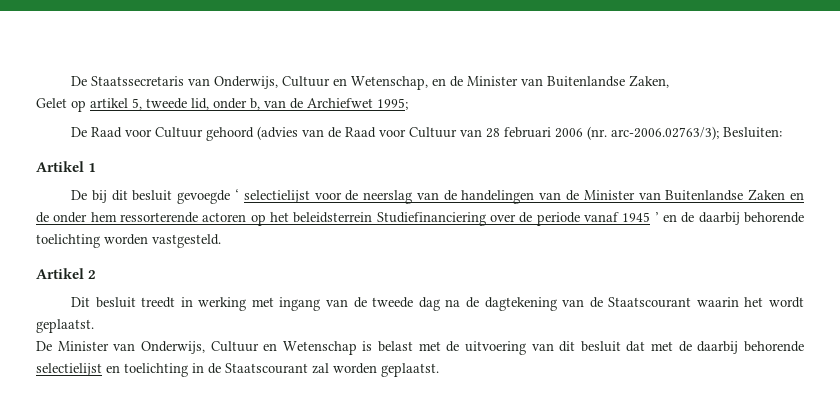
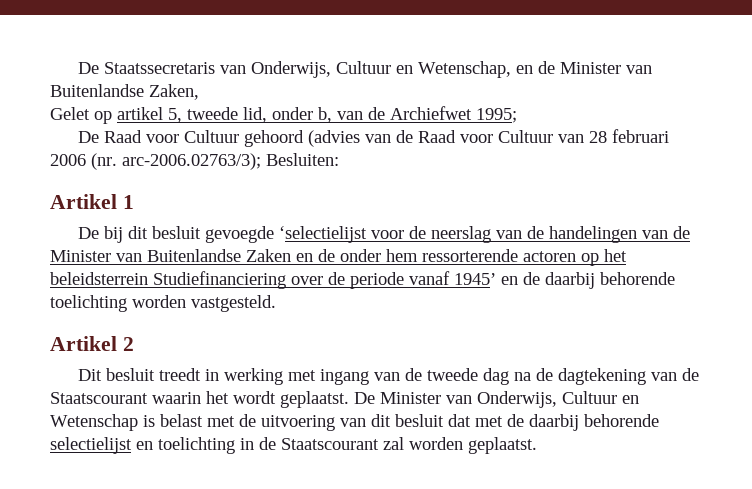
- De bij dit besluit gevoegde ‘ selectielijst voor de neerslag van de handelingen van de Minister van Buitenlandse Zaken en de onder hem ressorterende actoren op het beleidsterrein Studiefinanciering over de periode vanaf 1945 ’ en de daarbij behorende toelichting worden vastgesteld.
+ De bij dit besluit gevoegde ‘selectielijst voor de neerslag van de handelingen van de Minister van Buitenlandse Zaken en de onder hem ressorterende actoren op het beleidsterrein Studiefinanciering over de periode vanaf 1945’ en de daarbij behorende toelichting worden vastgesteld.
- Dit besluit treedt in werking met ingang van de tweede dag na de dagtekening van de Staatscourant waarin het wordt geplaatst.
- De Minister van Onderwijs, Cultuur en Wetenschap is belast met de uitvoering van dit besluit dat met de daarbij behorende selectielijst en toelichting in de Staatscourant zal worden geplaatst.
+ Dit besluit treedt in werking met ingang van de tweede dag na de dagtekening van de Staatscourant waarin het wordt geplaatst. De Minister van Onderwijs, Cultuur en Wetenschap is belast met de uitvoering van dit besluit dat met de daarbij behorende selectielijst en toelichting in de Staatscourant zal worden geplaatst.

